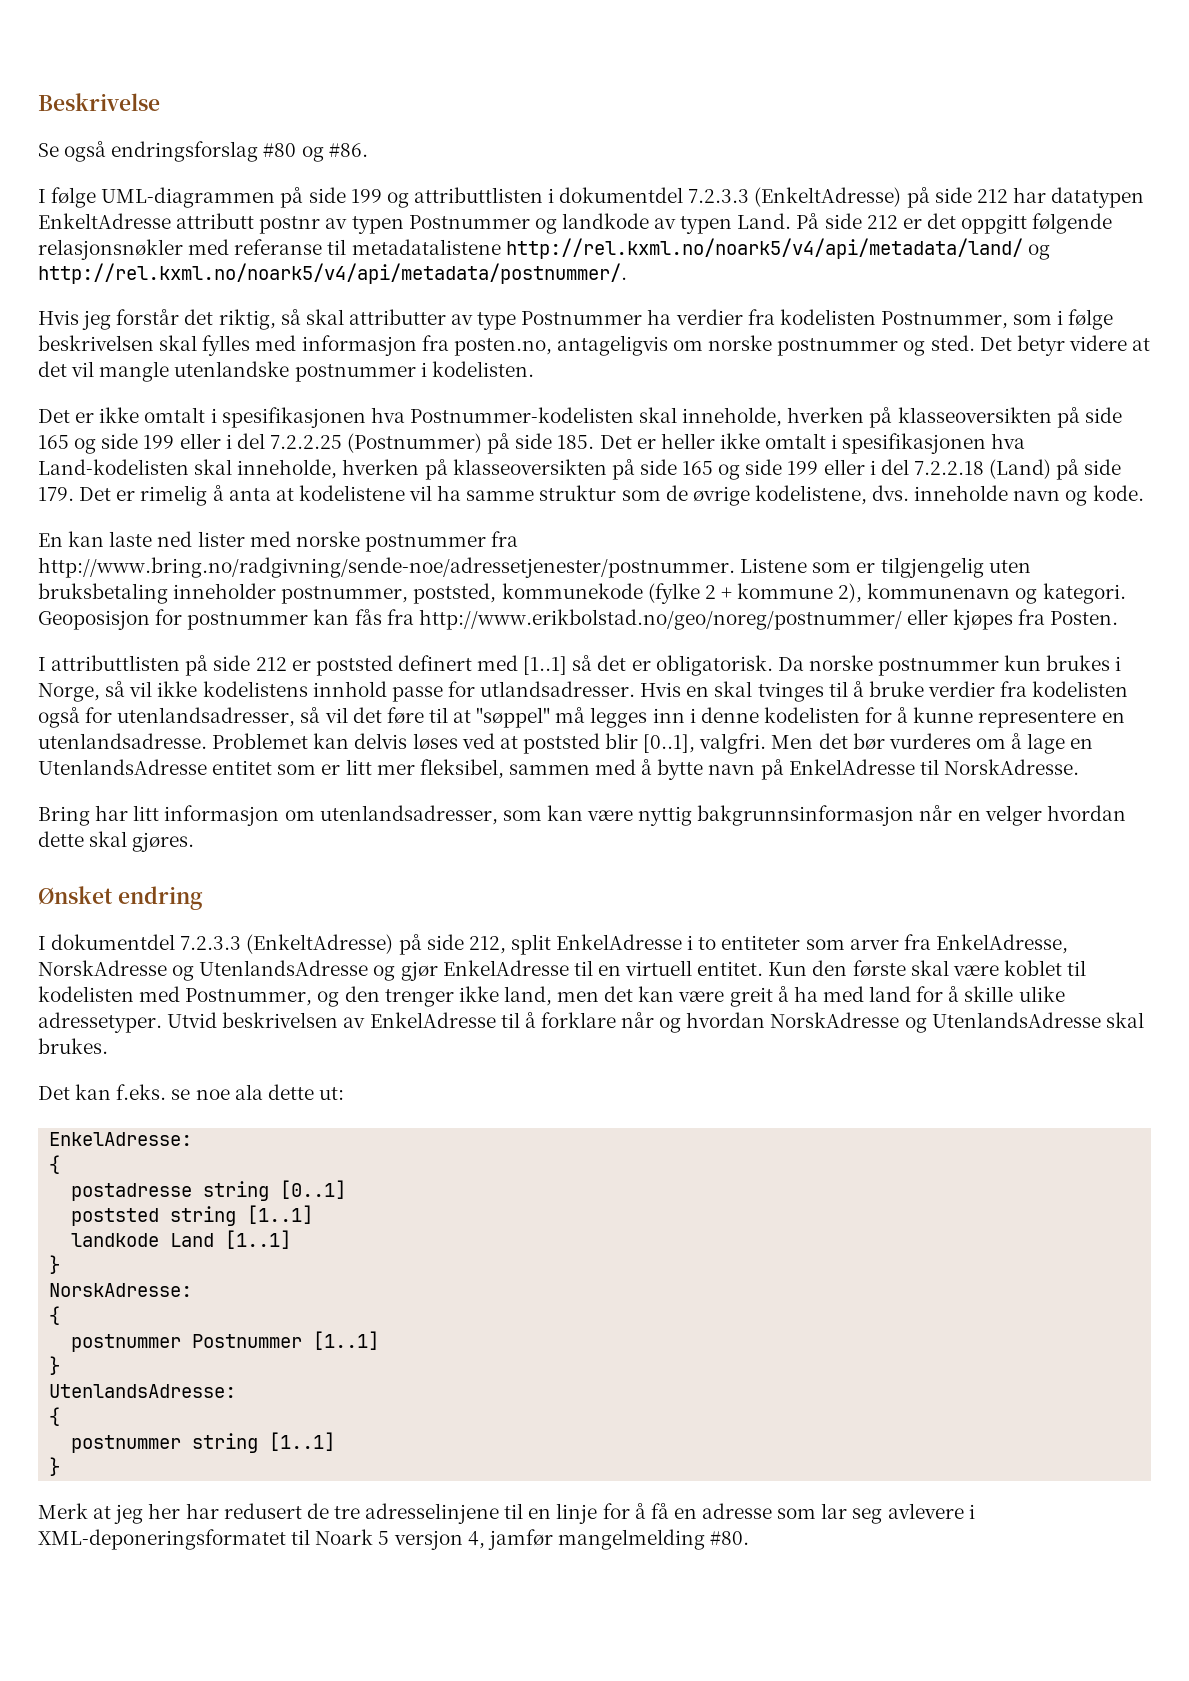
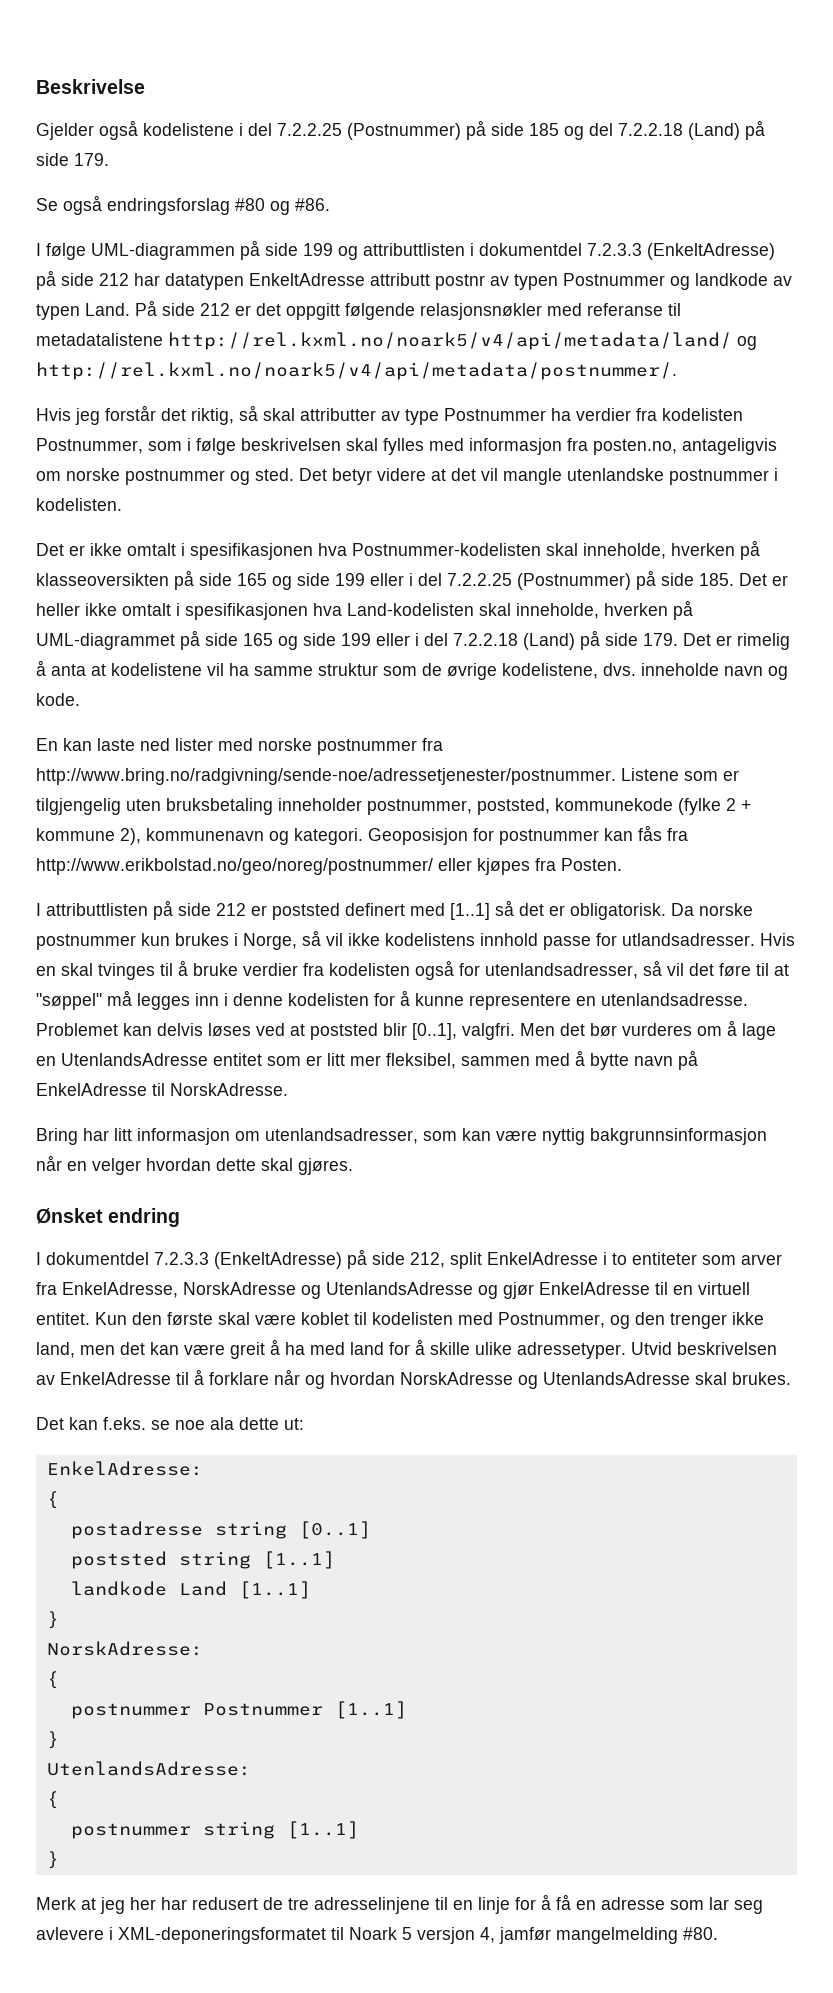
+ Gjelder også kodelistene i del 7.2.2.25 (Postnummer) på side 185 og del 7.2.2.18 (Land) på side 179.
- Det er ikke omtalt i spesifikasjonen hva Postnummer-kodelisten skal inneholde, hverken på klasseoversikten på side 165 og side 199 eller i del 7.2.2.25 (Postnummer) på side 185. Det er heller ikke omtalt i spesifikasjonen hva Land-kodelisten skal inneholde, hverken på klasseoversikten på side 165 og side 199 eller i del 7.2.2.18 (Land) på side 179. Det er rimelig å anta at kodelistene vil ha samme struktur som de øvrige kodelistene, dvs. inneholde navn og kode.
+ Det er ikke omtalt i spesifikasjonen hva Postnummer-kodelisten skal inneholde, hverken på klasseoversikten på side 165 og side 199 eller i del 7.2.2.25 (Postnummer) på side 185. Det er heller ikke omtalt i spesifikasjonen hva Land-kodelisten skal inneholde, hverken på UML-diagrammet på side 165 og side 199 eller i del 7.2.2.18 (Land) på side 179. Det er rimelig å anta at kodelistene vil ha samme struktur som de øvrige kodelistene, dvs. inneholde navn og kode.

